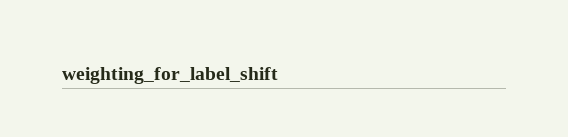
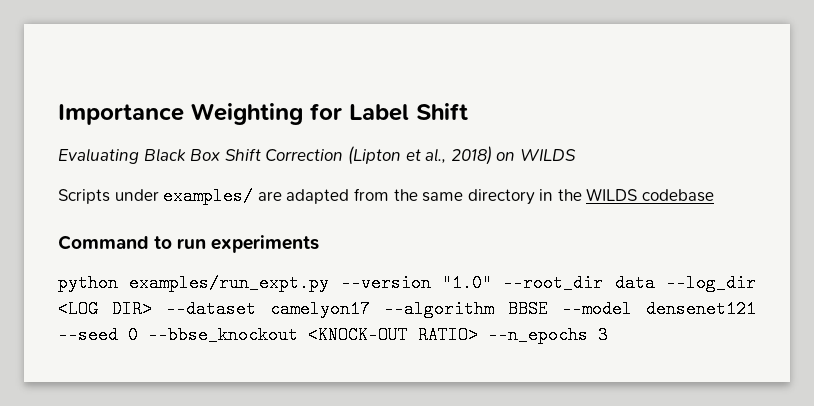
- weighting_for_label_shift
+ Importance Weighting for Label Shift
+ Evaluating Black Box Shift Correction (Lipton et al., 2018) on WILDS
+ Scripts under examples/ are adapted from the same directory in the WILDS codebase
+ Command to run experiments
+ python examples/run_expt.py --version "1.0" --root_dir data --log_dir <LOG DIR> --dataset camelyon17 --algorithm BBSE --model densenet121 --seed 0 --bbse_knockout <KNOCK-OUT RATIO> --n_epochs 3

